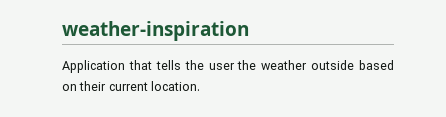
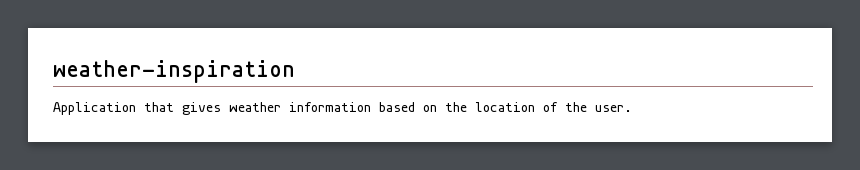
- Application that tells the user the weather outside based on their current location.
+ Application that gives weather information based on the location of the user.

